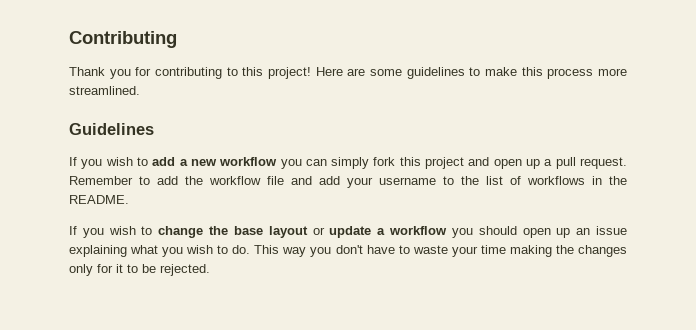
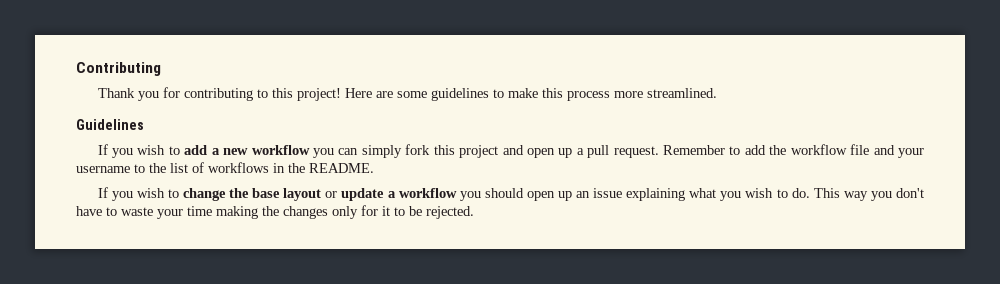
- Remember to add the workflow file and add your username to the list of workflows in the README.
+ Remember to add the workflow file and your username to the list of workflows in the README.

